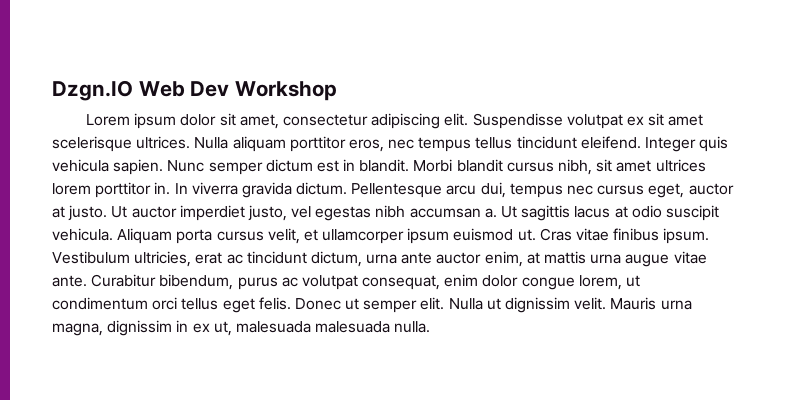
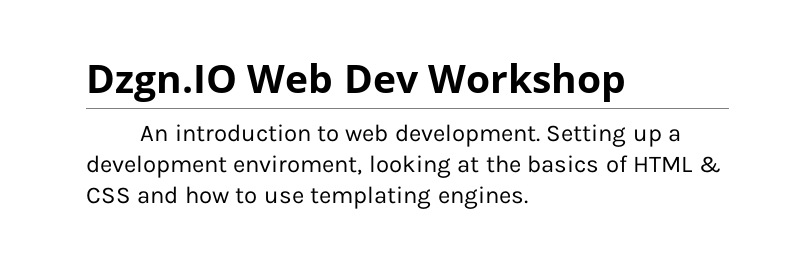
- Lorem ipsum dolor sit amet, consectetur adipiscing elit. Suspendisse volutpat ex sit amet scelerisque ultrices. Nulla aliquam porttitor eros, nec tempus tellus tincidunt eleifend. Integer quis vehicula sapien. Nunc semper dictum est in blandit. Morbi blandit cursus nibh, sit amet ultrices lorem porttitor in. In viverra gravida dictum. Pellentesque arcu dui, tempus nec cursus eget, auctor at justo. Ut auctor imperdiet justo, vel egestas nibh accumsan a. Ut sagittis lacus at odio suscipit vehicula. Aliquam porta cursus velit, et ullamcorper ipsum euismod ut. Cras vitae finibus ipsum. Vestibulum ultricies, erat ac tincidunt dictum, urna ante auctor enim, at mattis urna augue vitae ante. Curabitur bibendum, purus ac volutpat consequat, enim dolor congue lorem, ut condimentum orci tellus eget felis. Donec ut semper elit. Nulla ut dignissim velit. Mauris urna magna, dignissim in ex ut, malesuada malesuada nulla.
+ An introduction to web development. Setting up a development enviroment, looking at the basics of HTML & CSS and how to use templating engines.

